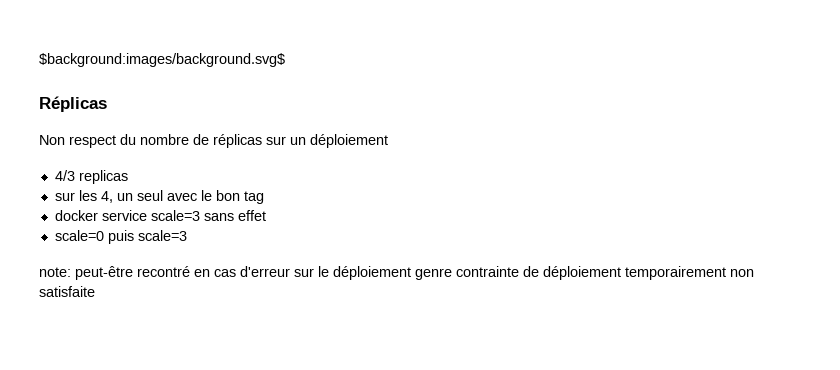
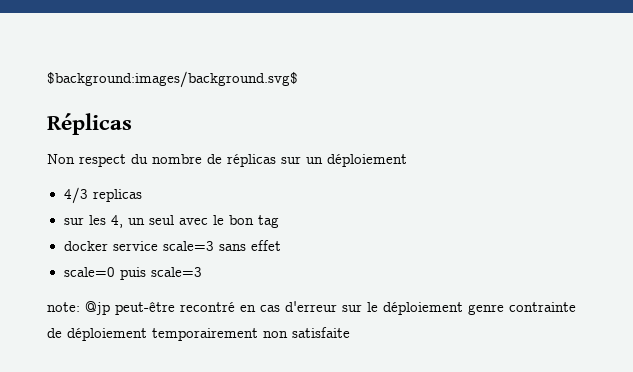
- note: peut-être recontré en cas d'erreur sur le déploiement genre contrainte de déploiement temporairement non satisfaite
+ note: @jp peut-être recontré en cas d'erreur sur le déploiement genre contrainte de déploiement temporairement non satisfaite

